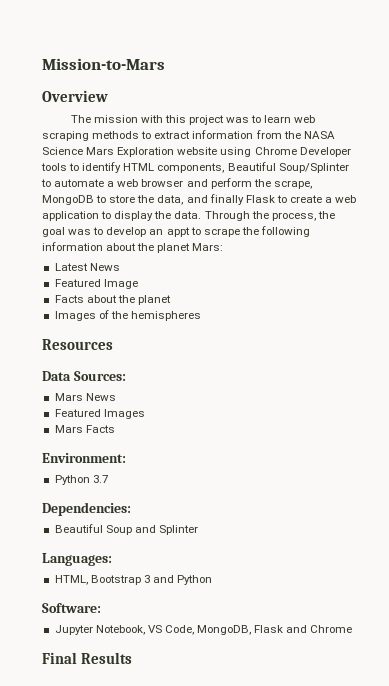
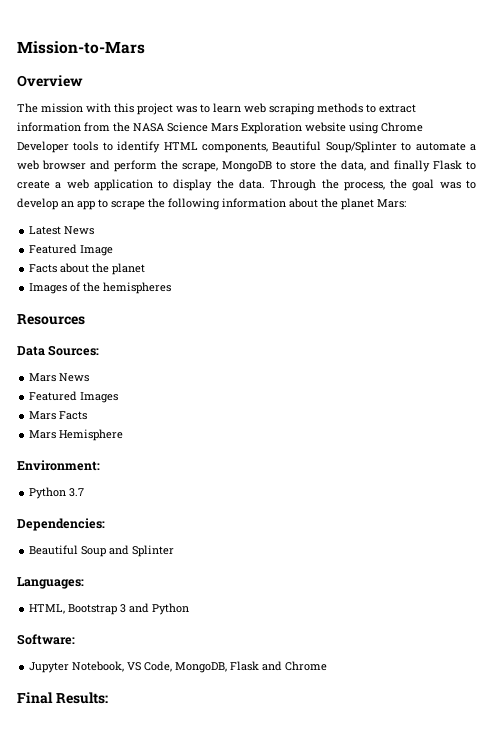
- Through the process, the goal was to develop an appt to scrape the following information about the planet Mars:
+ Through the process, the goal was to develop an app to scrape the following information about the planet Mars:
+ Mars Hemisphere
- Final Results
+ Final Results:

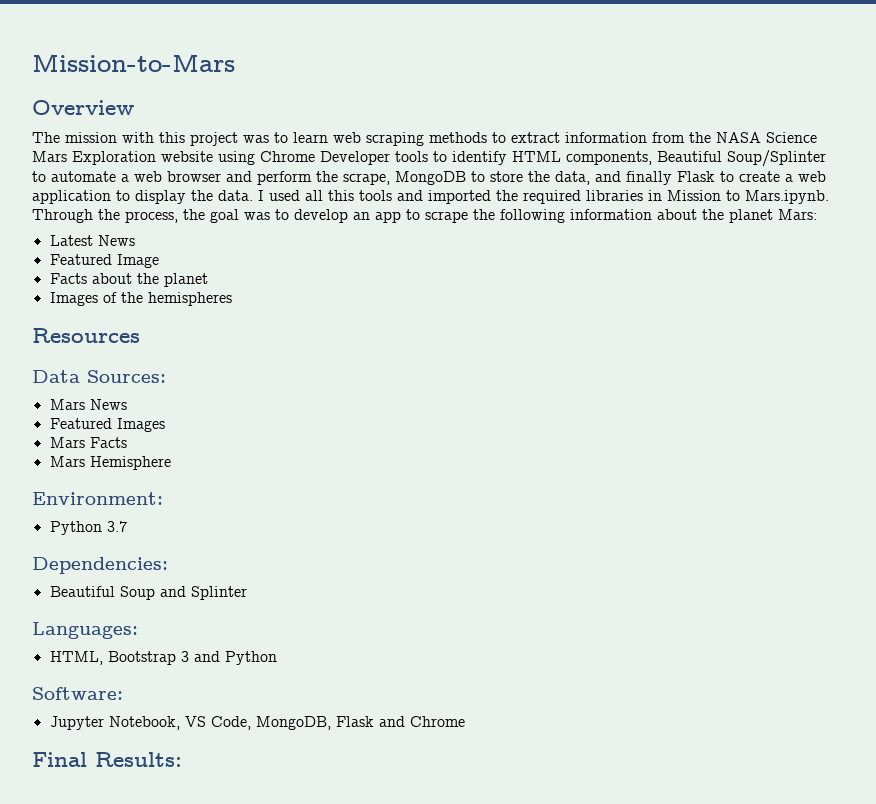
- Through the process, the goal was to develop an app to scrape the following information about the planet Mars:
+ I used all this tools and imported the required libraries in Mission to Mars.ipynb. Through the process, the goal was to develop an app to scrape the following information about the planet Mars:

